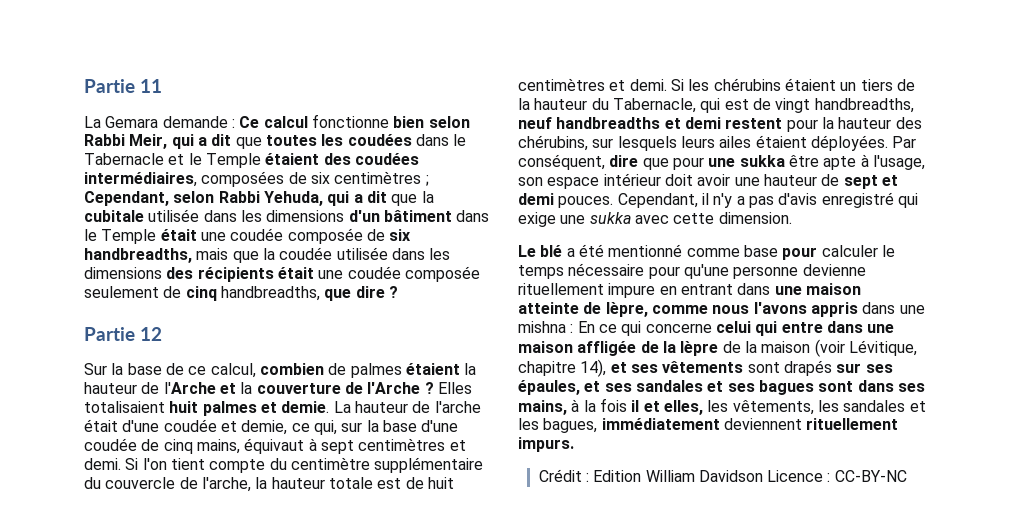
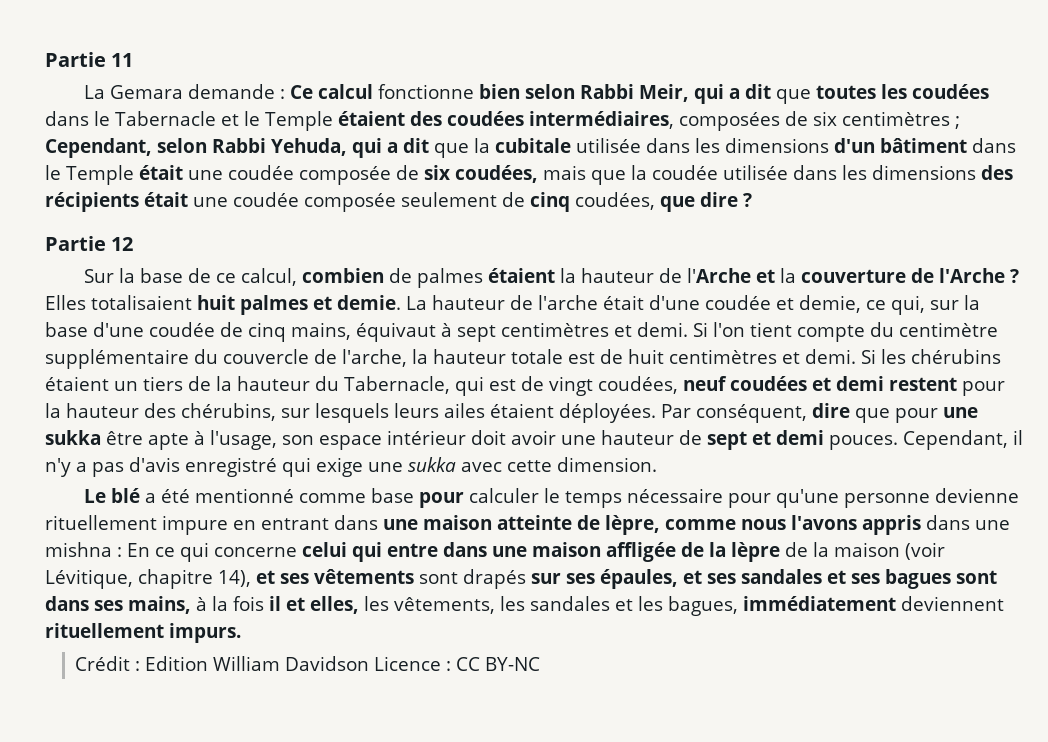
- Cependant, selon Rabbi Yehuda, qui a dit que la cubitale utilisée dans les dimensions d'un bâtiment dans le Temple était une coudée composée de six handbreadths, mais que la coudée utilisée dans les dimensions des récipients était une coudée composée seulement de cinq handbreadths, que dire ?
+ Cependant, selon Rabbi Yehuda, qui a dit que la cubitale utilisée dans les dimensions d'un bâtiment dans le Temple était une coudée composée de six coudées, mais que la coudée utilisée dans les dimensions des récipients était une coudée composée seulement de cinq coudées, que dire ?
- Si les chérubins étaient un tiers de la hauteur du Tabernacle, qui est de vingt handbreadths, neuf handbreadths et demi restent pour la hauteur des chérubins, sur lesquels leurs ailes étaient déployées.
+ Si les chérubins étaient un tiers de la hauteur du Tabernacle, qui est de vingt coudées, neuf coudées et demi restent pour la hauteur des chérubins, sur lesquels leurs ailes étaient déployées.
- Crédit : Edition William Davidson Licence : CC-BY-NC
+ Crédit : Edition William Davidson Licence : CC BY-NC

